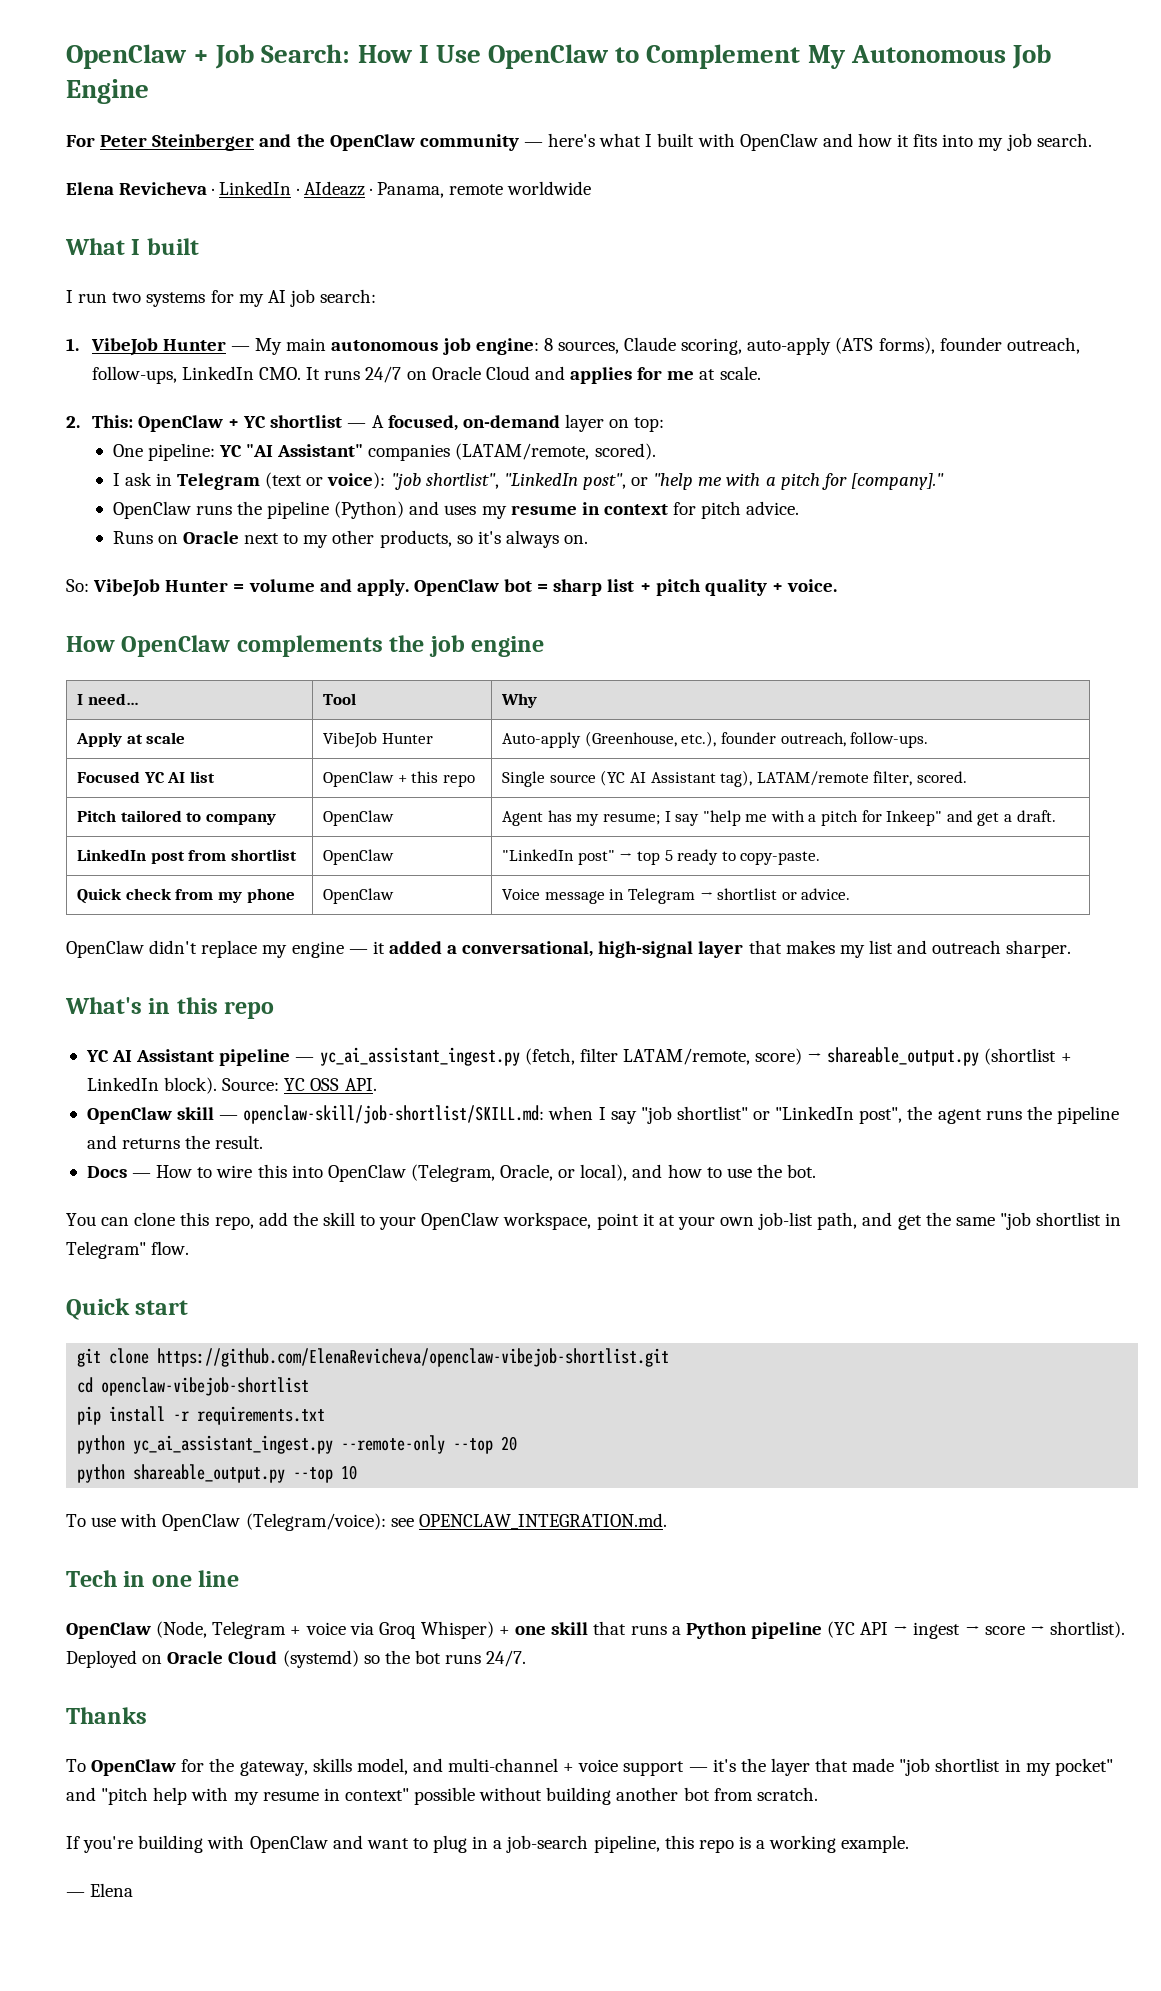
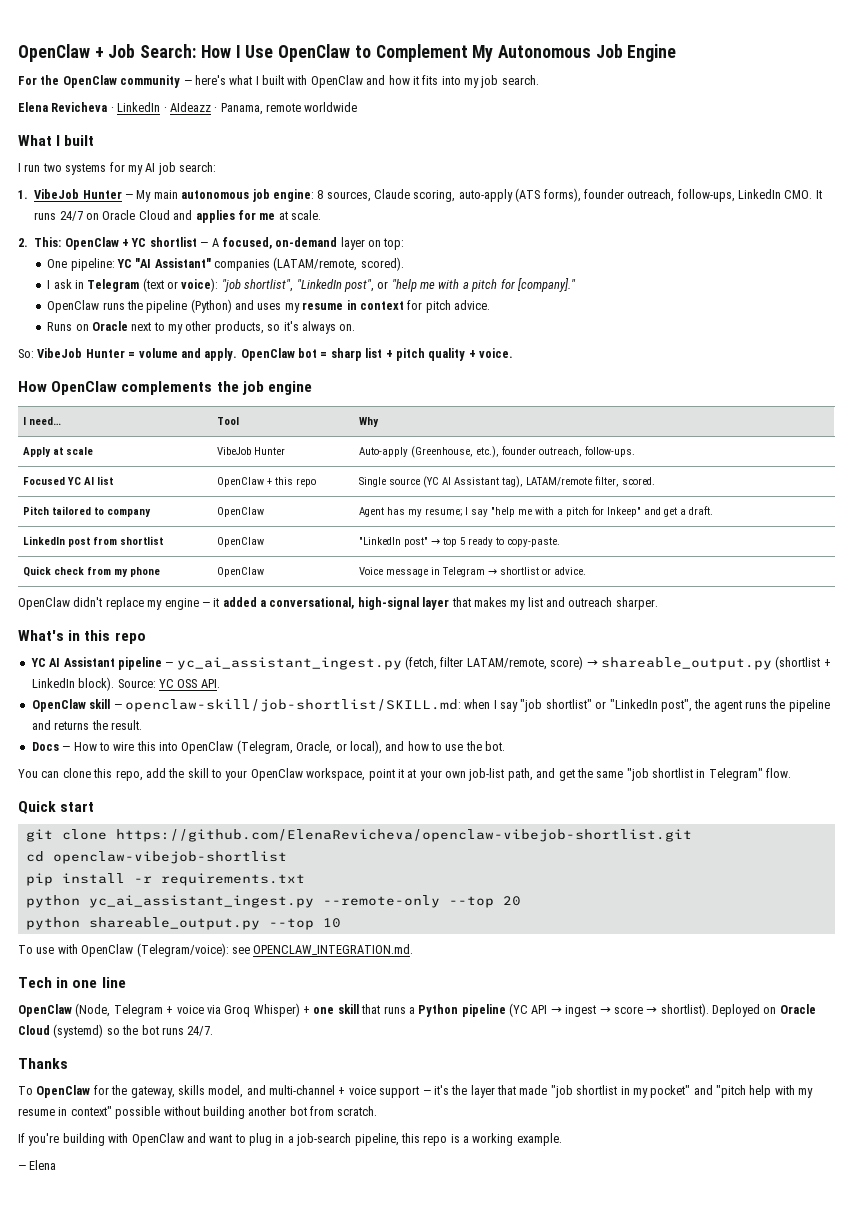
- For Peter Steinberger and the OpenClaw community — here's what I built with OpenClaw and how it fits into my job search.
+ For the OpenClaw community — here's what I built with OpenClaw and how it fits into my job search.

